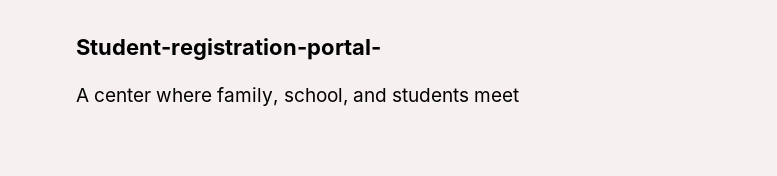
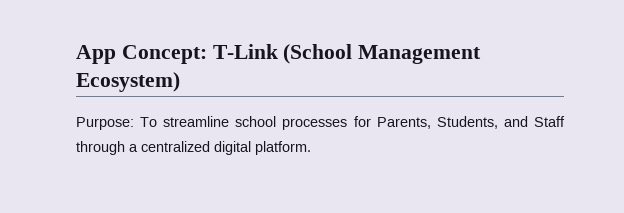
- Student-registration-portal-
- A center where family, school, and students meet
+ App Concept: T-Link (School Management Ecosystem)
+ Purpose: To streamline school processes for Parents, Students, and Staff through a centralized digital platform.

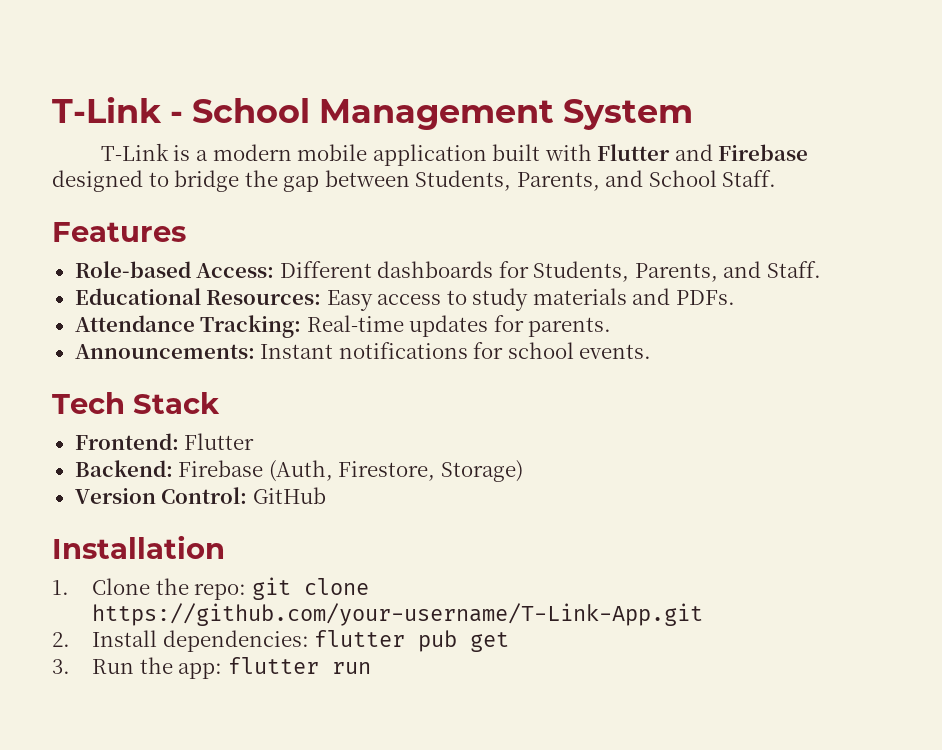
- App Concept: T-Link (School Management Ecosystem)
- Purpose: To streamline school processes for Parents, Students, and Staff through a centralized digital platform.
+ T-Link - School Management System
+ T-Link is a modern mobile application built with Flutter and Firebase designed to bridge the gap between Students, Parents, and School Staff.
+ Features
+ Role-based Access: Different dashboards for Students, Parents, and Staff.
+ Educational Resources: Easy access to study materials and PDFs.
+ Attendance Tracking: Real-time updates for parents.
+ Announcements: Instant notifications for school events.
+ Tech Stack
+ Frontend: Flutter
+ Backend: Firebase (Auth, Firestore, Storage)
+ Version Control: GitHub
+ Installation
+ 1. Clone the repo: git clone https://github.com/your-username/T-Link-App.git
+ 2. Install dependencies: flutter pub get
+ 3. Run the app: flutter run

